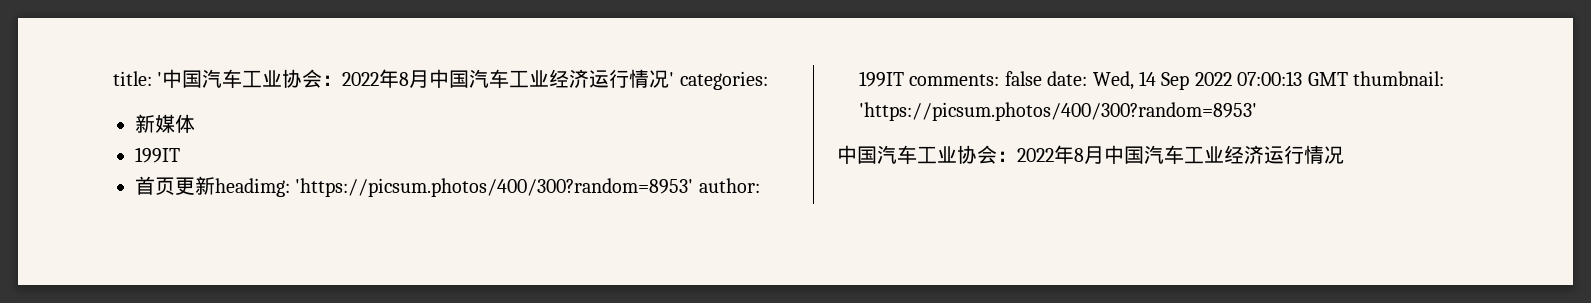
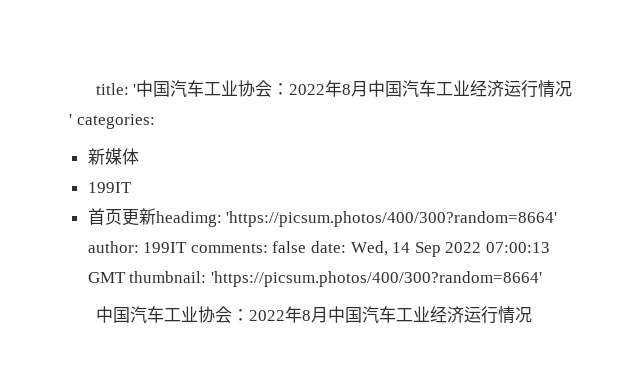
- 首页更新headimg: 'https://picsum.photos/400/300?random=8953' author: 199IT comments: false date: Wed, 14 Sep 2022 07:00:13 GMT thumbnail: 'https://picsum.photos/400/300?random=8953'
+ 首页更新headimg: 'https://picsum.photos/400/300?random=8664' author: 199IT comments: false date: Wed, 14 Sep 2022 07:00:13 GMT thumbnail: 'https://picsum.photos/400/300?random=8664'

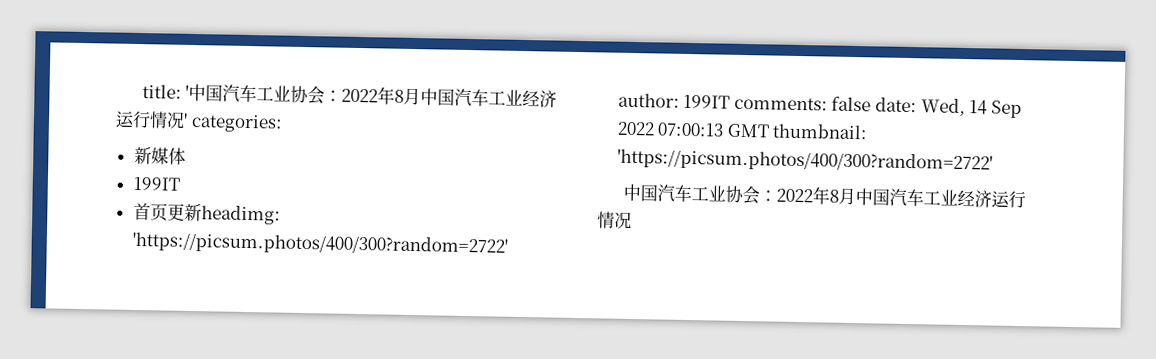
- 首页更新headimg: 'https://picsum.photos/400/300?random=8664' author: 199IT comments: false date: Wed, 14 Sep 2022 07:00:13 GMT thumbnail: 'https://picsum.photos/400/300?random=8664'
+ 首页更新headimg: 'https://picsum.photos/400/300?random=2722' author: 199IT comments: false date: Wed, 14 Sep 2022 07:00:13 GMT thumbnail: 'https://picsum.photos/400/300?random=2722'

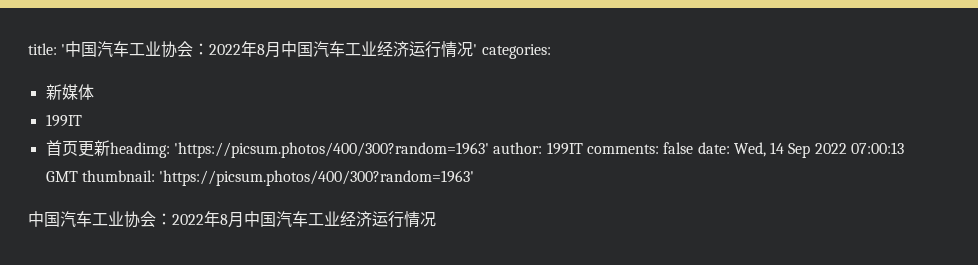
- 首页更新headimg: 'https://picsum.photos/400/300?random=2722' author: 199IT comments: false date: Wed, 14 Sep 2022 07:00:13 GMT thumbnail: 'https://picsum.photos/400/300?random=2722'
+ 首页更新headimg: 'https://picsum.photos/400/300?random=1963' author: 199IT comments: false date: Wed, 14 Sep 2022 07:00:13 GMT thumbnail: 'https://picsum.photos/400/300?random=1963'

